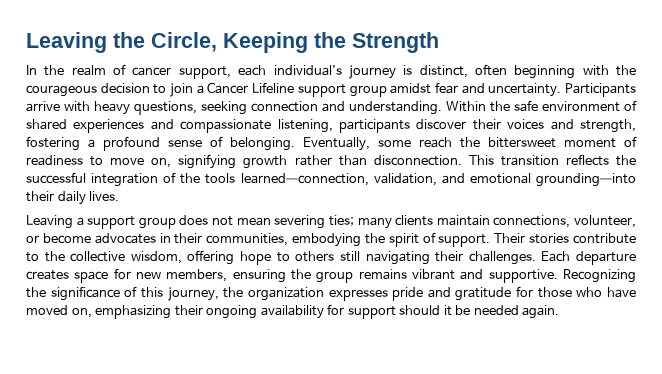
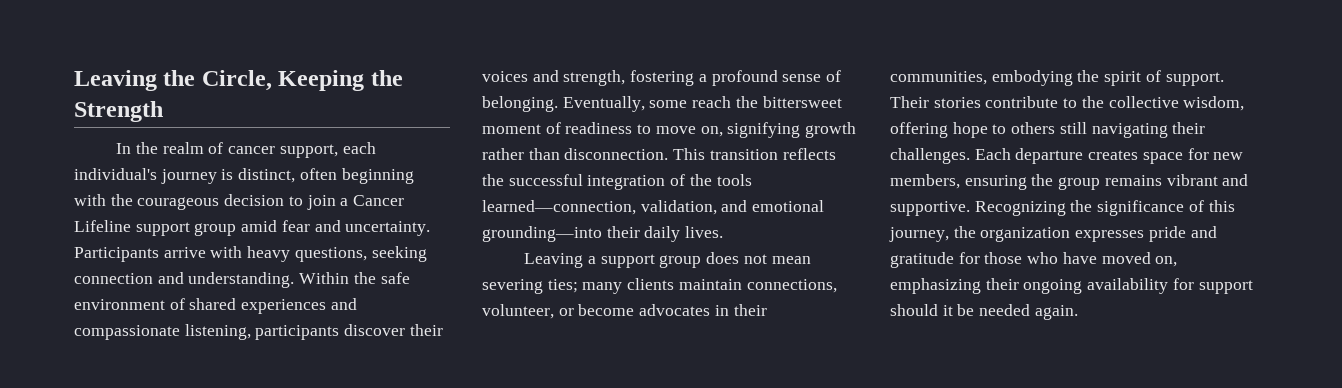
- In the realm of cancer support, each individual's journey is distinct, often beginning with the courageous decision to join a Cancer Lifeline support group amidst fear and uncertainty.
+ In the realm of cancer support, each individual's journey is distinct, often beginning with the courageous decision to join a Cancer Lifeline support group amid fear and uncertainty.

